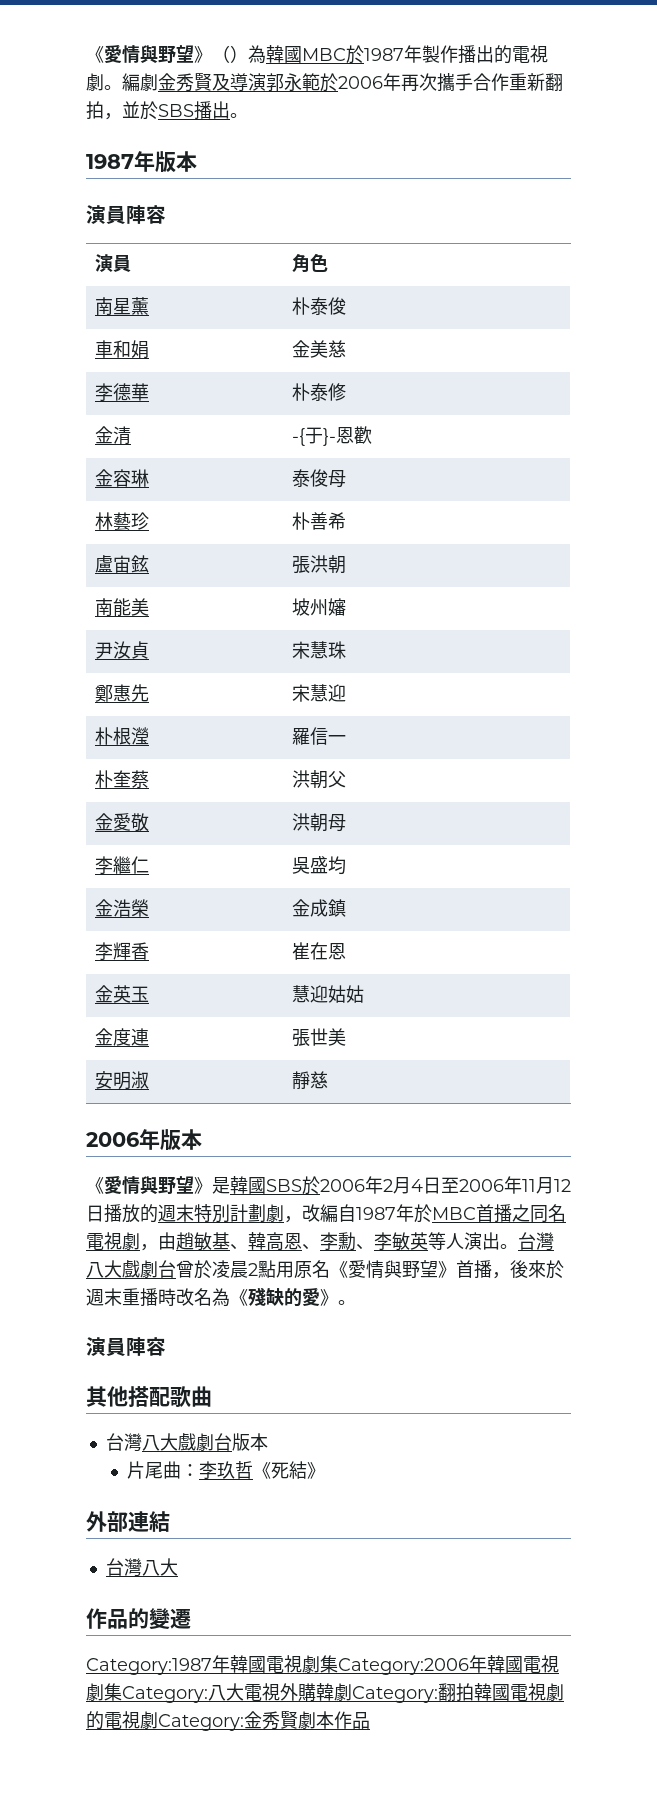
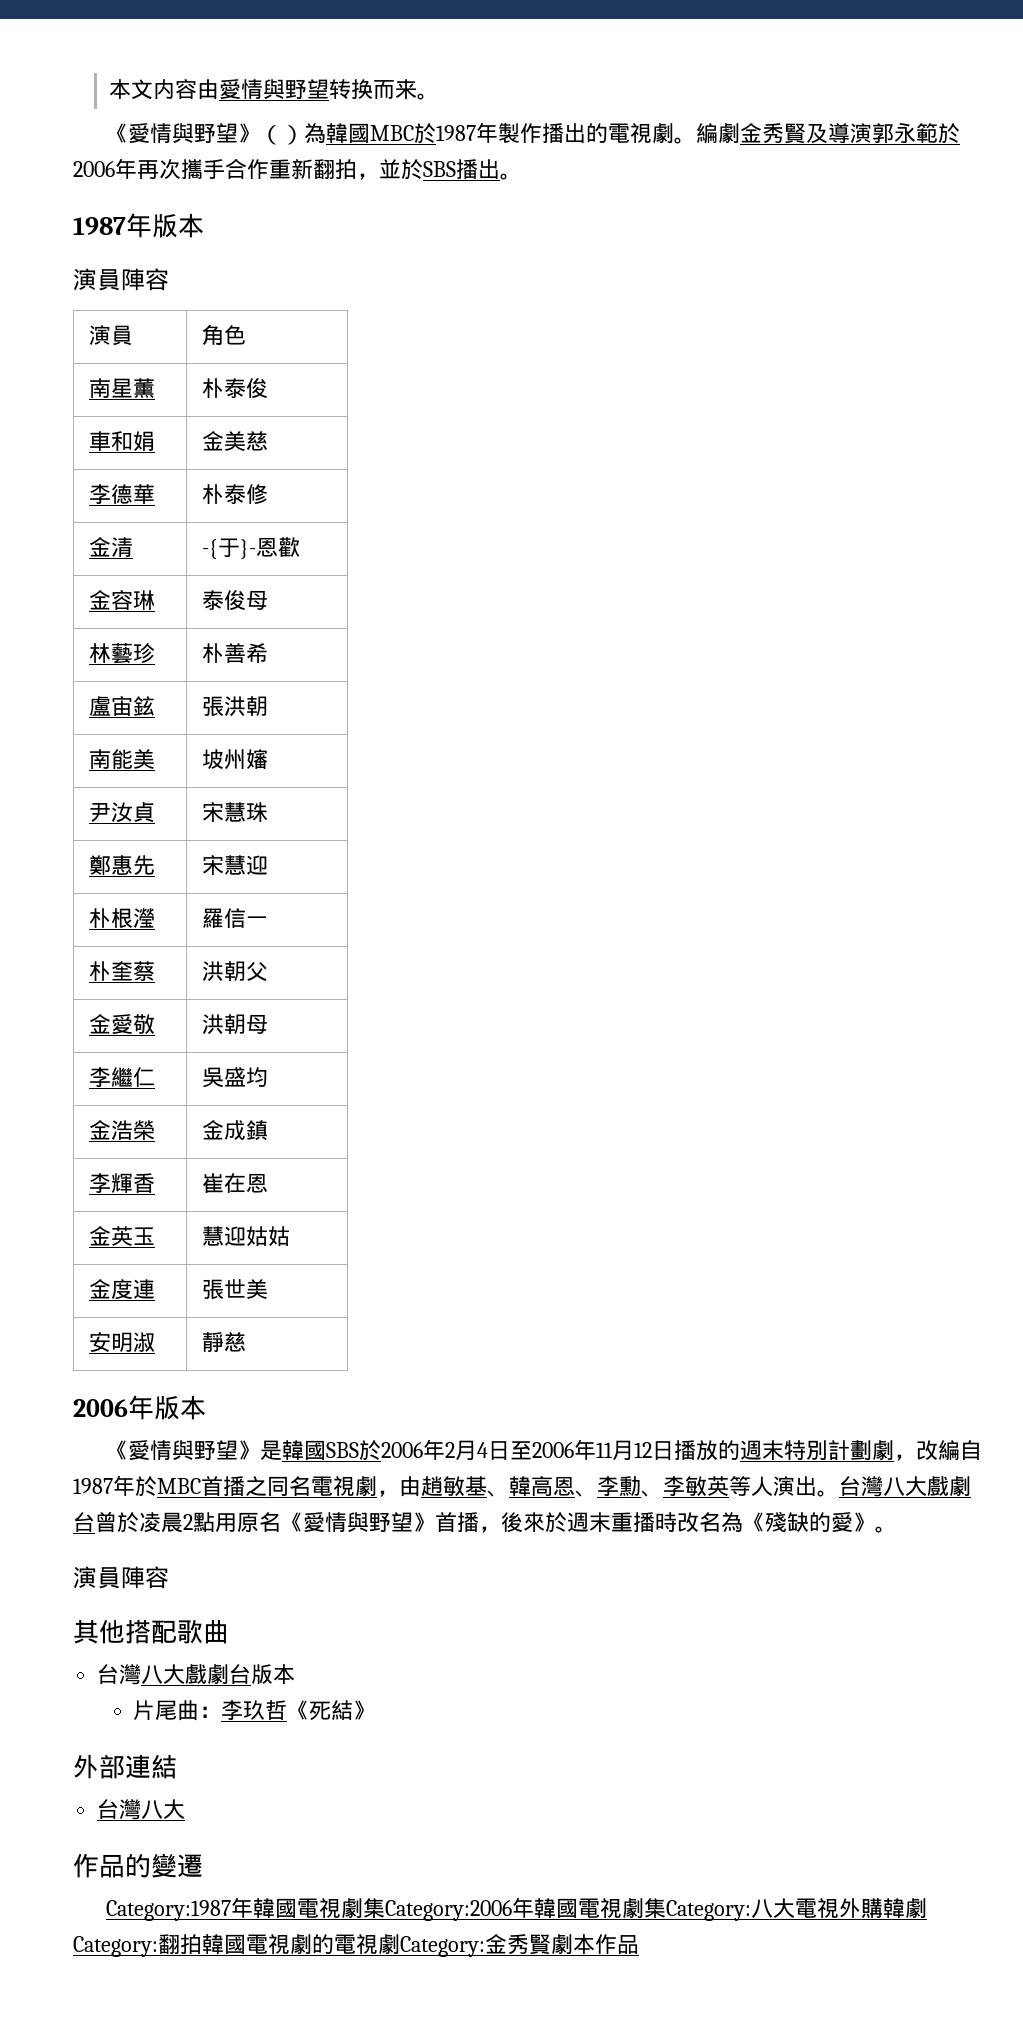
+ 本文内容由愛情與野望转换而来。

